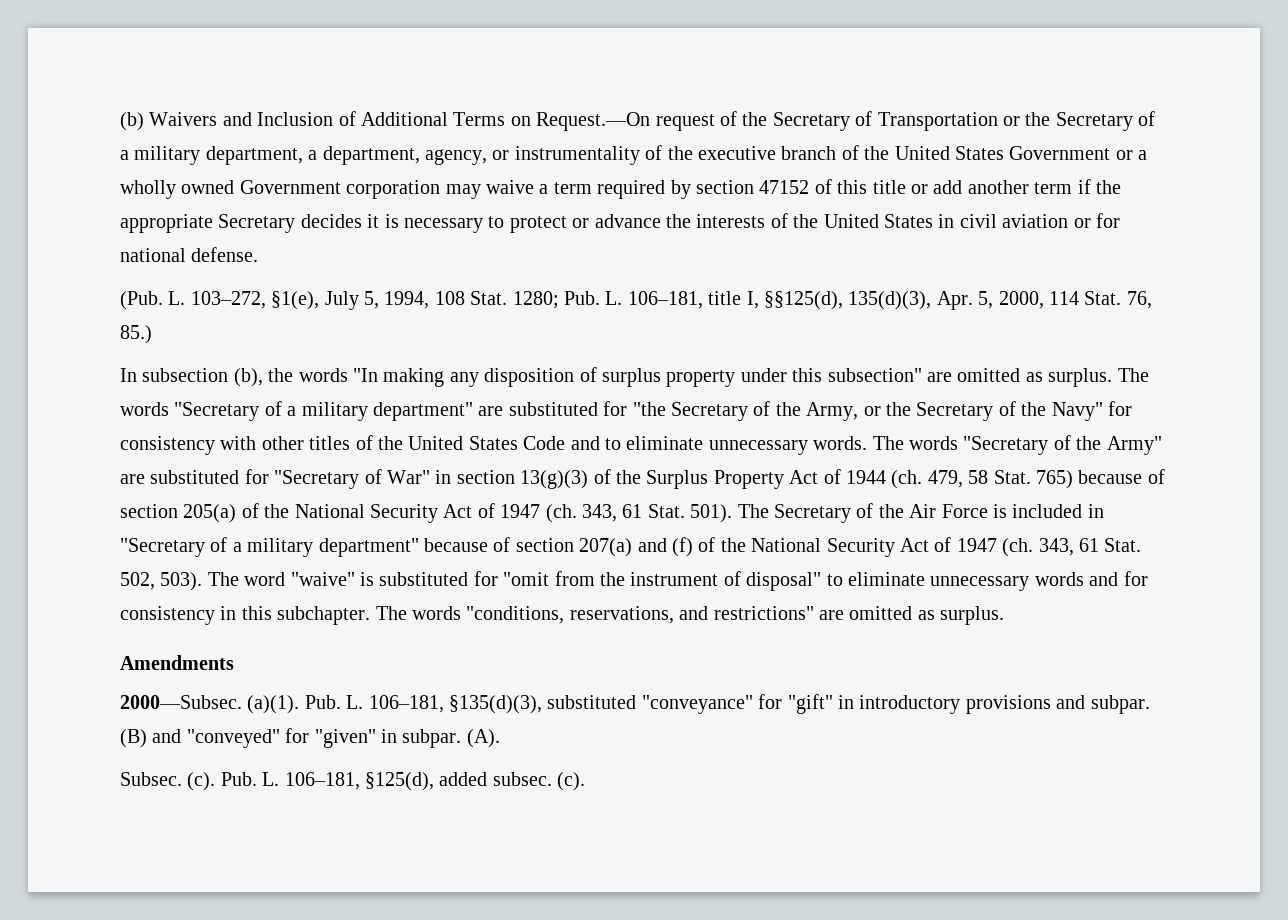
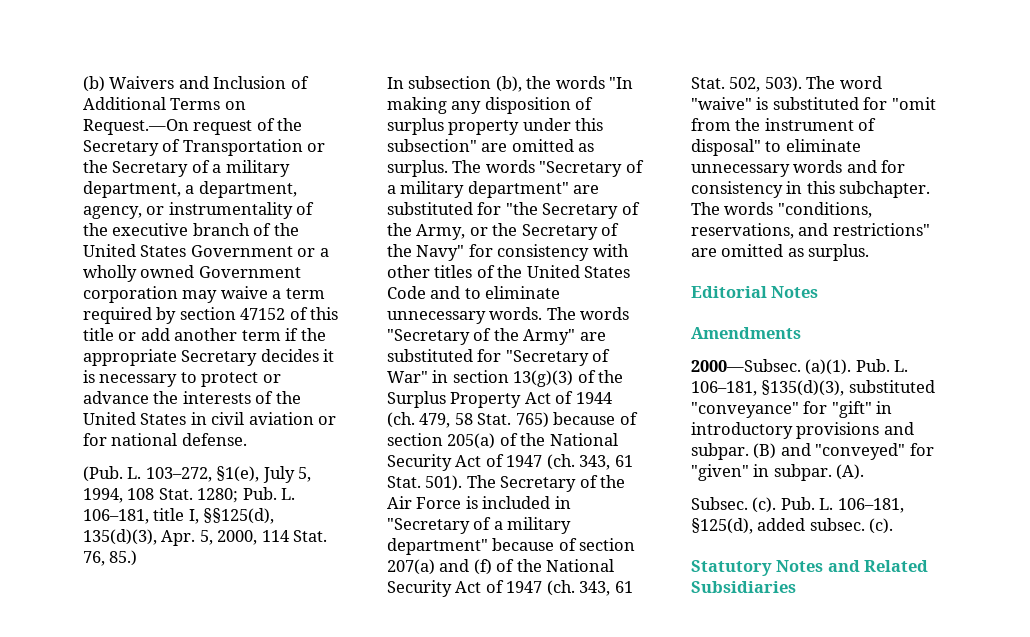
+ Editorial Notes
+ Statutory Notes and Related Subsidiaries

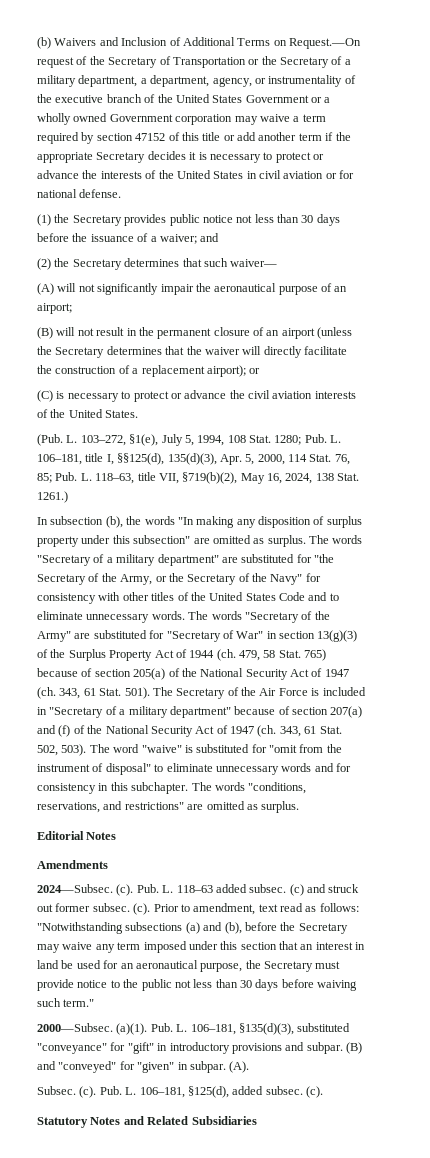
+ (1) the Secretary provides public notice not less than 30 days before the issuance of a waiver; and
+ (2) the Secretary determines that such waiver—
+ (A) will not significantly impair the aeronautical purpose of an airport;
+ (B) will not result in the permanent closure of an airport (unless the Secretary determines that the waiver will directly facilitate the construction of a replacement airport); or
+ (C) is necessary to protect or advance the civil aviation interests of the United States.
- 76, 85.)
+ 76, 85; Pub. L. 118–63, title VII, §719(b)(2), May 16, 2024, 138 Stat. 1261.)
+ 2024—Subsec. (c). Pub. L. 118–63 added subsec. (c) and struck out former subsec. (c). Prior to amendment, text read as follows: "Notwithstanding subsections (a) and (b), before the Secretary may waive any term imposed under this section that an interest in land be used for an aeronautical purpose, the Secretary must provide notice to the public not less than 30 days before waiving such term."

